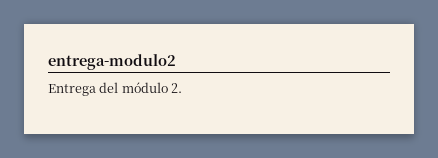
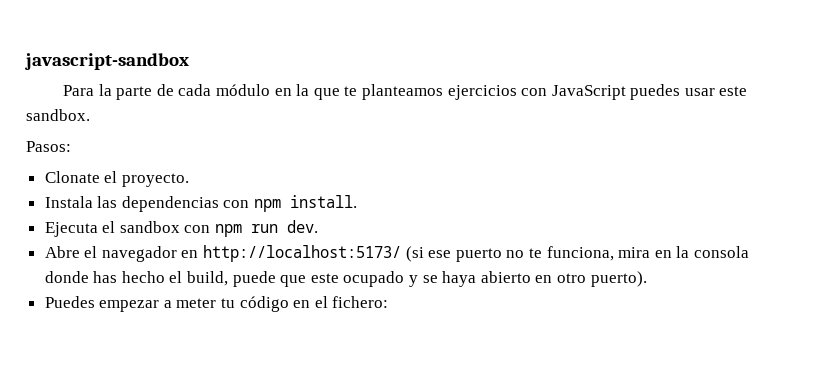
- entrega-modulo2
- Entrega del módulo 2.
+ javascript-sandbox
+ Para la parte de cada módulo en la que te planteamos ejercicios con JavaScript puedes usar este sandbox.
+ Pasos:
+ Clonate el proyecto.
+ Instala las dependencias con npm install.
+ Ejecuta el sandbox con npm run dev.
+ Abre el navegador en http://localhost:5173/ (si ese puerto no te funciona, mira en la consola donde has hecho el build, puede que este ocupado y se haya abierto en otro puerto).
+ Puedes empezar a meter tu código en el fichero:

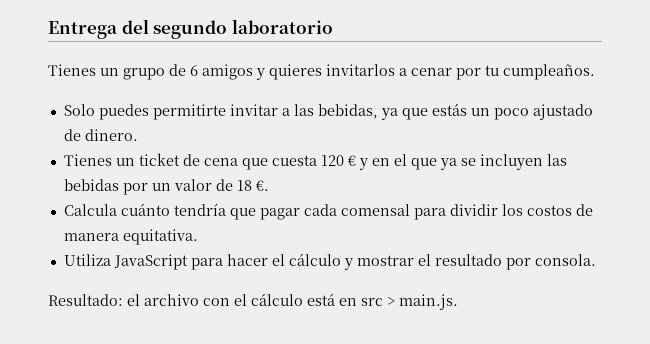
- javascript-sandbox
- Para la parte de cada módulo en la que te planteamos ejercicios con JavaScript puedes usar este sandbox.
- Pasos:
- Clonate el proyecto.
- Instala las dependencias con npm install.
- Ejecuta el sandbox con npm run dev.
- Abre el navegador en http://localhost:5173/ (si ese puerto no te funciona, mira en la consola donde has hecho el build, puede que este ocupado y se haya abierto en otro puerto).
- Puedes empezar a meter tu código en el fichero:
+ Entrega del segundo laboratorio
+ Tienes un grupo de 6 amigos y quieres invitarlos a cenar por tu cumpleaños.
+ Solo puedes permitirte invitar a las bebidas, ya que estás un poco ajustado de dinero.
+ Tienes un ticket de cena que cuesta 120 € y en el que ya se incluyen las bebidas por un valor de 18 €.
+ Calcula cuánto tendría que pagar cada comensal para dividir los costos de manera equitativa.
+ Utiliza JavaScript para hacer el cálculo y mostrar el resultado por consola.
+ Resultado: el archivo con el cálculo está en src > main.js.

